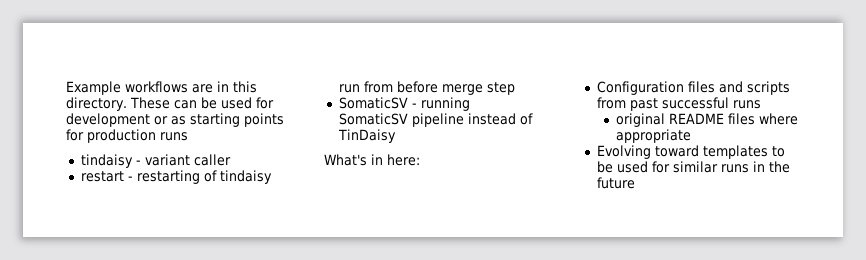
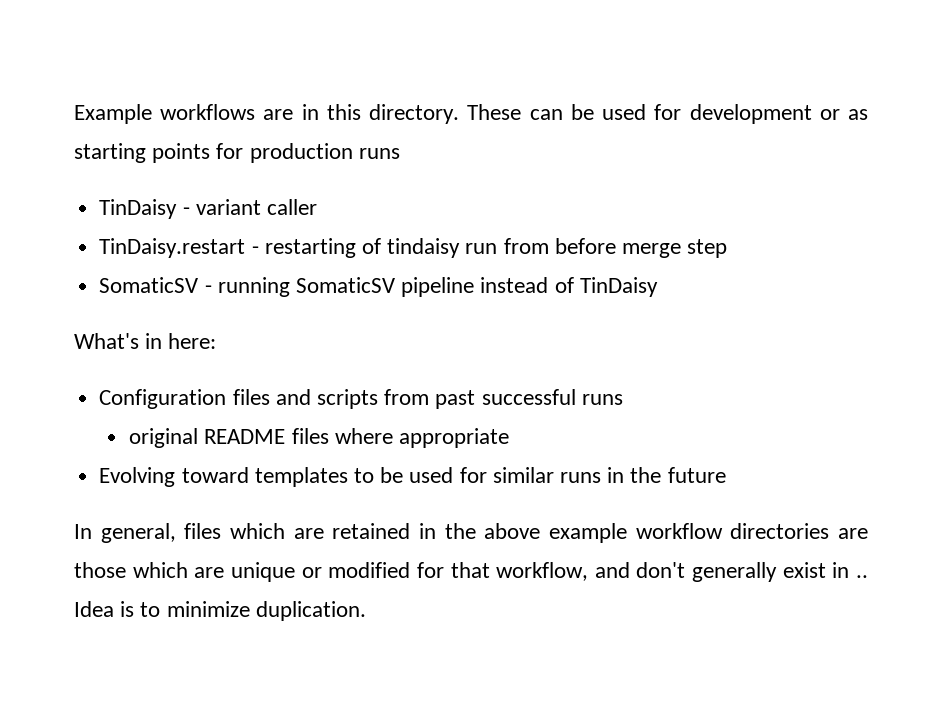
- tindaisy - variant caller
+ TinDaisy - variant caller
- restart - restarting of tindaisy run from before merge step
+ TinDaisy.restart - restarting of tindaisy run from before merge step
+ In general, files which are retained in the above example workflow directories are those which are unique or modified for that workflow, and don't generally exist in .. Idea is to minimize duplication.

